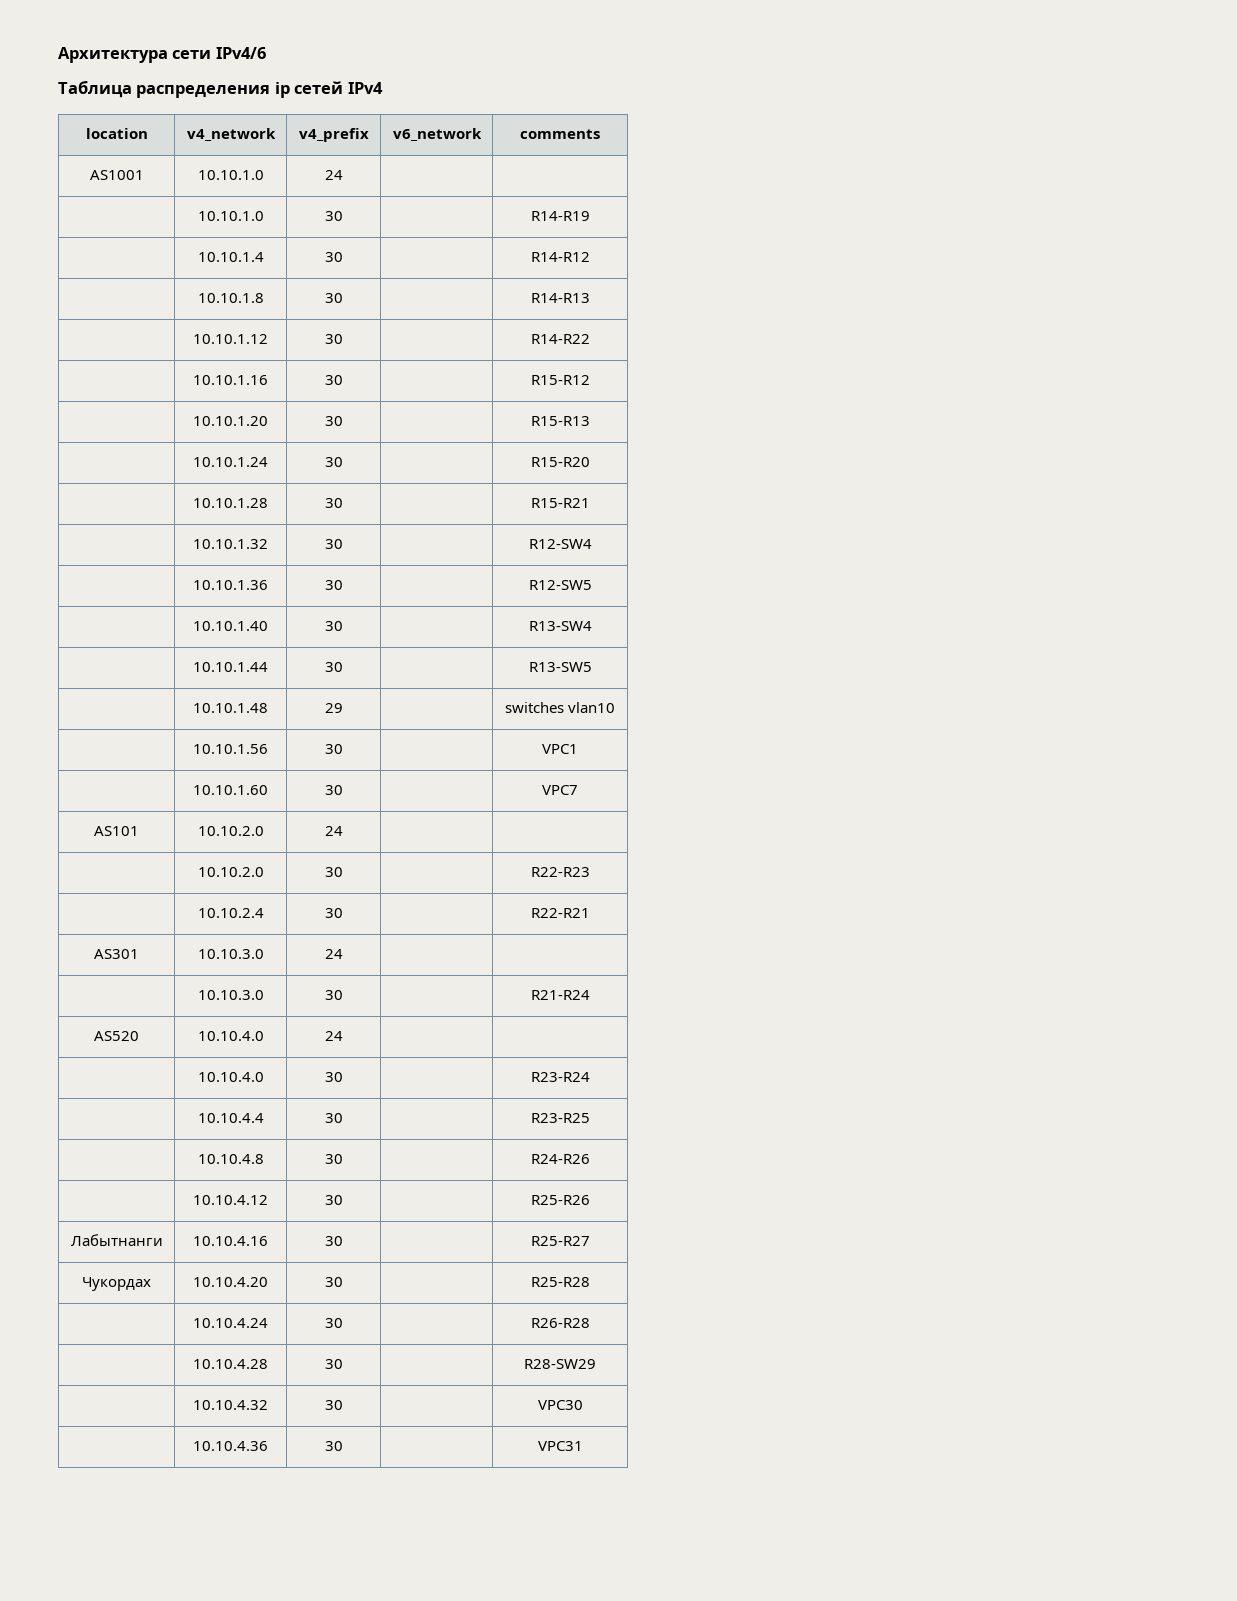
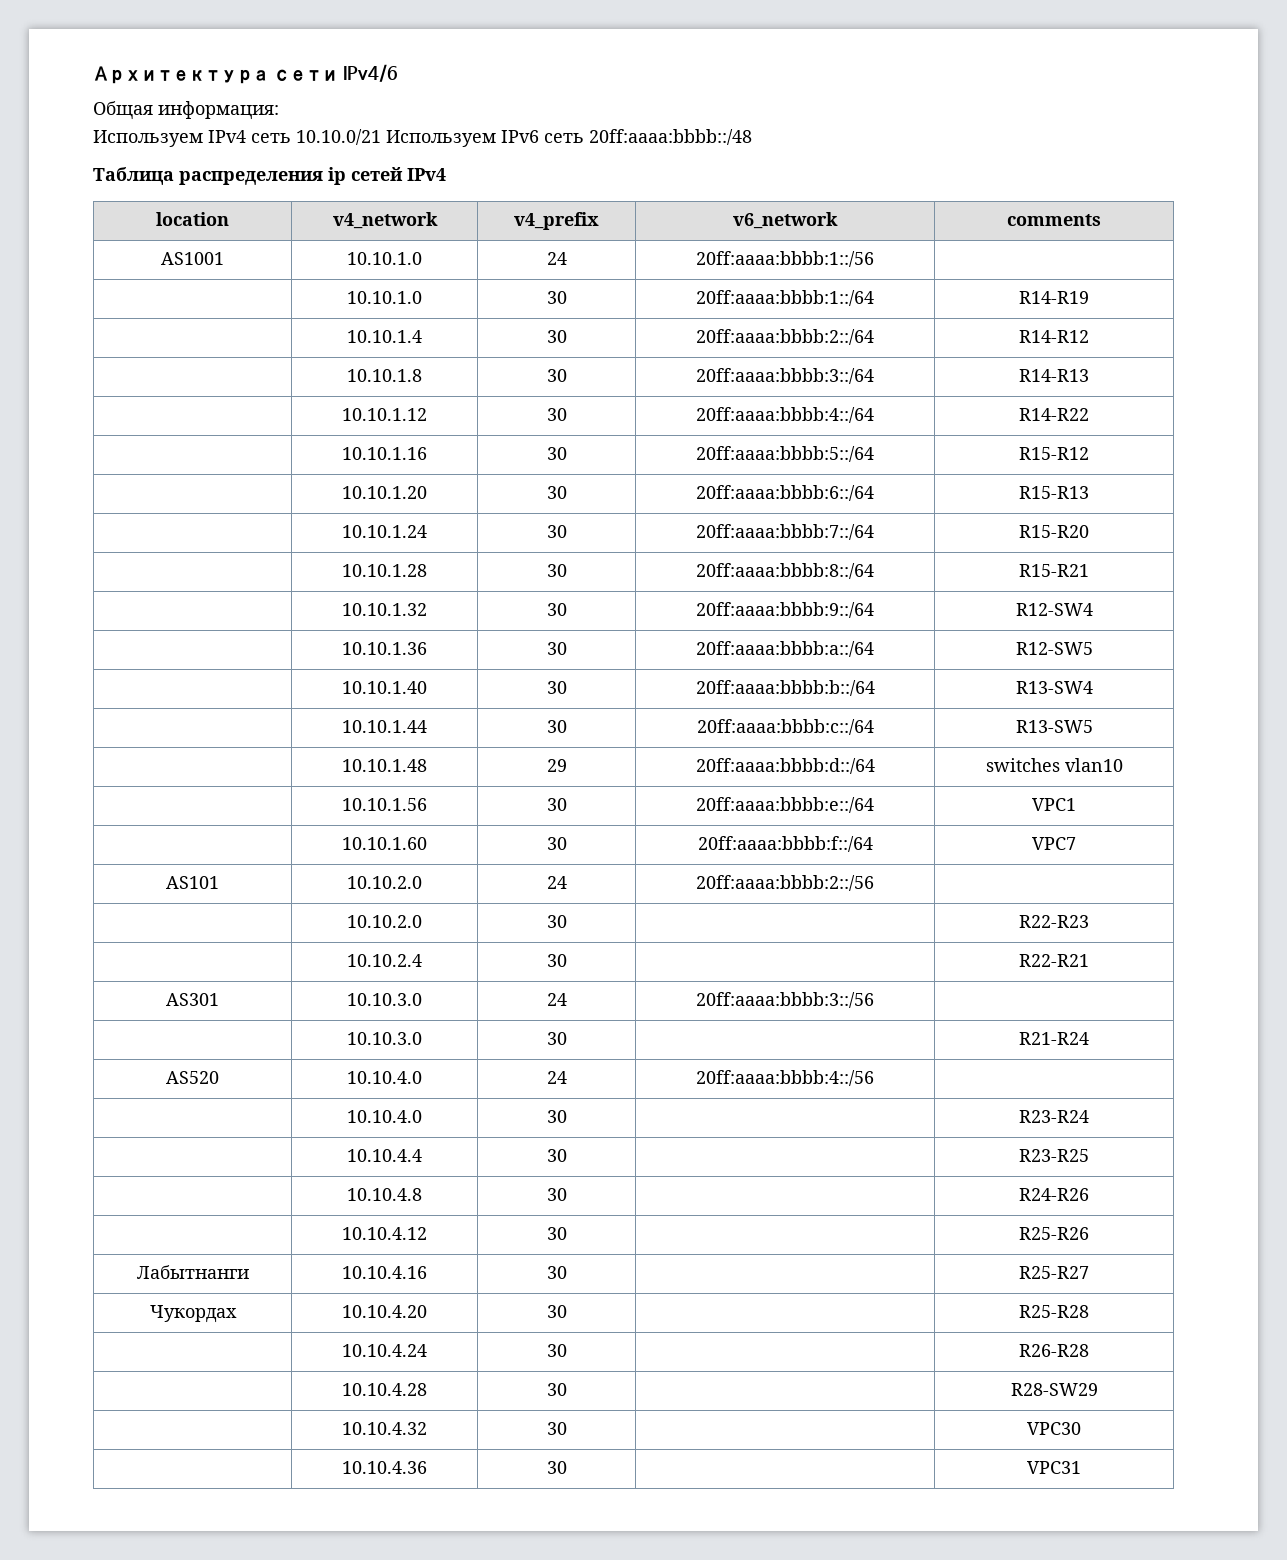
+ Общая информация:
+ Используем IPv4 сеть 10.10.0/21 Используем IPv6 сеть 20ff:aaaa:bbbb::/48
- AS1001 | 10.10.1.0 | 24 | |
+ AS1001 | 10.10.1.0 | 24 | 20ff:aaaa:bbbb:1::/56 |
- | 10.10.1.0 | 30 | | R14-R19
+ | 10.10.1.0 | 30 | 20ff:aaaa:bbbb:1::/64 | R14-R19
- | 10.10.1.4 | 30 | | R14-R12
+ | 10.10.1.4 | 30 | 20ff:aaaa:bbbb:2::/64 | R14-R12
- | 10.10.1.8 | 30 | | R14-R13
+ | 10.10.1.8 | 30 | 20ff:aaaa:bbbb:3::/64 | R14-R13
- | 10.10.1.12 | 30 | | R14-R22
+ | 10.10.1.12 | 30 | 20ff:aaaa:bbbb:4::/64 | R14-R22
- | 10.10.1.16 | 30 | | R15-R12
+ | 10.10.1.16 | 30 | 20ff:aaaa:bbbb:5::/64 | R15-R12
- | 10.10.1.20 | 30 | | R15-R13
+ | 10.10.1.20 | 30 | 20ff:aaaa:bbbb:6::/64 | R15-R13
- | 10.10.1.24 | 30 | | R15-R20
+ | 10.10.1.24 | 30 | 20ff:aaaa:bbbb:7::/64 | R15-R20
- | 10.10.1.28 | 30 | | R15-R21
+ | 10.10.1.28 | 30 | 20ff:aaaa:bbbb:8::/64 | R15-R21
- | 10.10.1.32 | 30 | | R12-SW4
+ | 10.10.1.32 | 30 | 20ff:aaaa:bbbb:9::/64 | R12-SW4
- | 10.10.1.36 | 30 | | R12-SW5
+ | 10.10.1.36 | 30 | 20ff:aaaa:bbbb:a::/64 | R12-SW5
- | 10.10.1.40 | 30 | | R13-SW4
+ | 10.10.1.40 | 30 | 20ff:aaaa:bbbb:b::/64 | R13-SW4
- | 10.10.1.44 | 30 | | R13-SW5
+ | 10.10.1.44 | 30 | 20ff:aaaa:bbbb:c::/64 | R13-SW5
- | 10.10.1.48 | 29 | | switches vlan10
+ | 10.10.1.48 | 29 | 20ff:aaaa:bbbb:d::/64 | switches vlan10
- | 10.10.1.56 | 30 | | VPC1
+ | 10.10.1.56 | 30 | 20ff:aaaa:bbbb:e::/64 | VPC1
- | 10.10.1.60 | 30 | | VPC7
+ | 10.10.1.60 | 30 | 20ff:aaaa:bbbb:f::/64 | VPC7
- AS101 | 10.10.2.0 | 24 | |
+ AS101 | 10.10.2.0 | 24 | 20ff:aaaa:bbbb:2::/56 |
- AS301 | 10.10.3.0 | 24 | |
+ AS301 | 10.10.3.0 | 24 | 20ff:aaaa:bbbb:3::/56 |
- AS520 | 10.10.4.0 | 24 | |
+ AS520 | 10.10.4.0 | 24 | 20ff:aaaa:bbbb:4::/56 |

